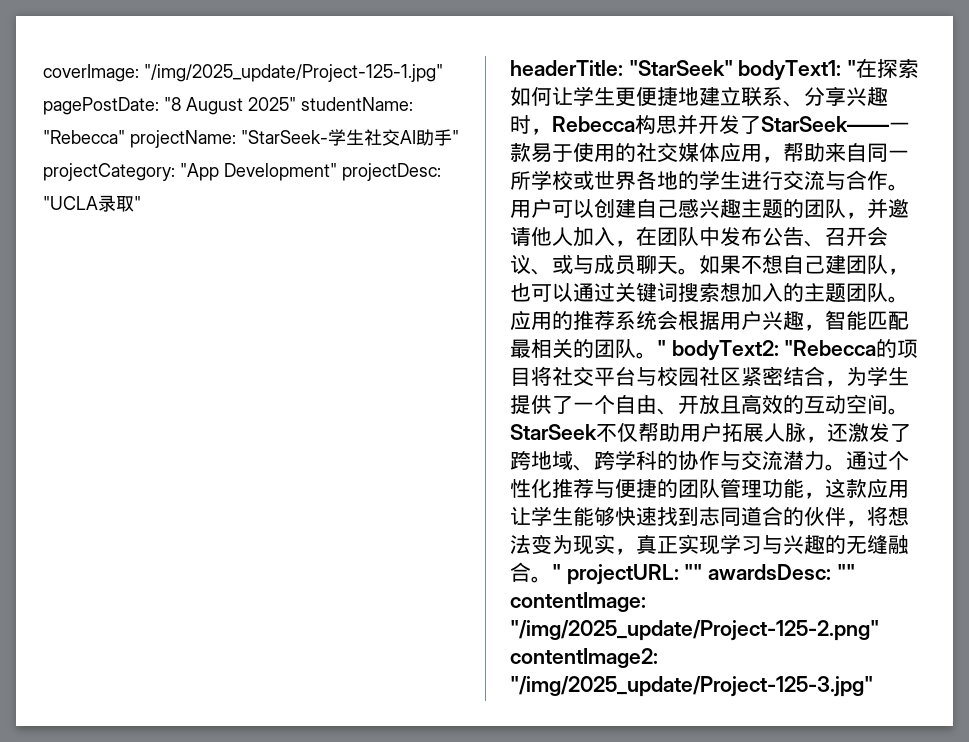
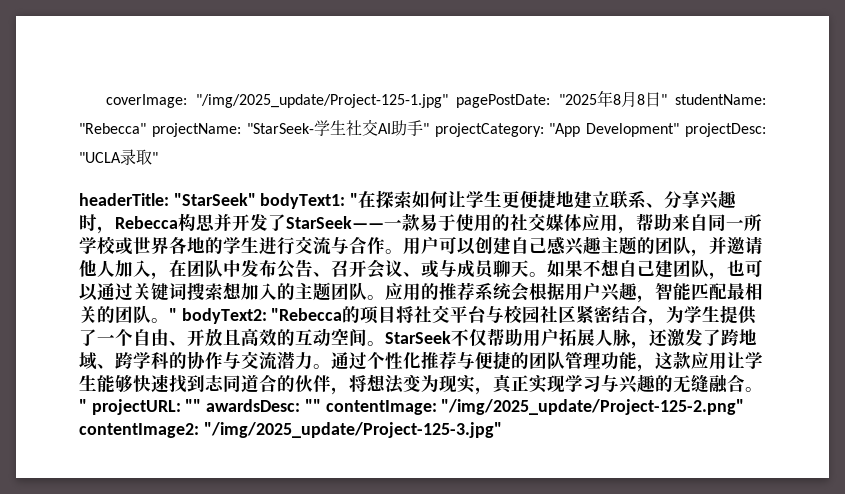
- coverImage: "/img/2025_update/Project-125-1.jpg" pagePostDate: "8 August 2025" studentName: "Rebecca" projectName: "StarSeek-学生社交AI助手" projectCategory: "App Development" projectDesc: "UCLA录取"
+ coverImage: "/img/2025_update/Project-125-1.jpg" pagePostDate: "2025年8月8日" studentName: "Rebecca" projectName: "StarSeek-学生社交AI助手" projectCategory: "App Development" projectDesc: "UCLA录取"

